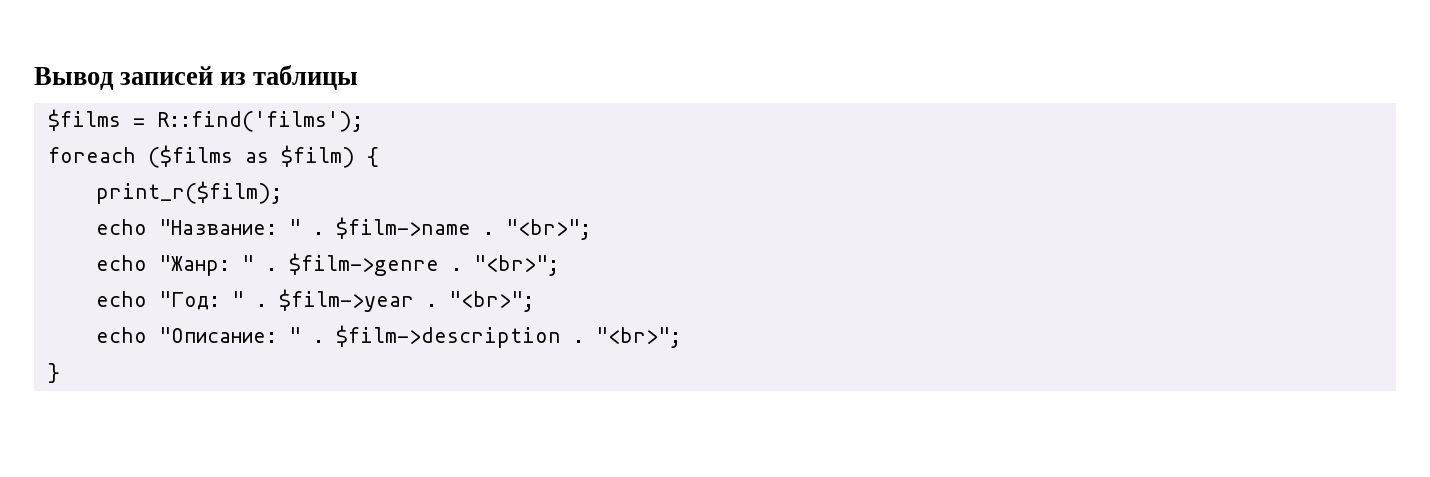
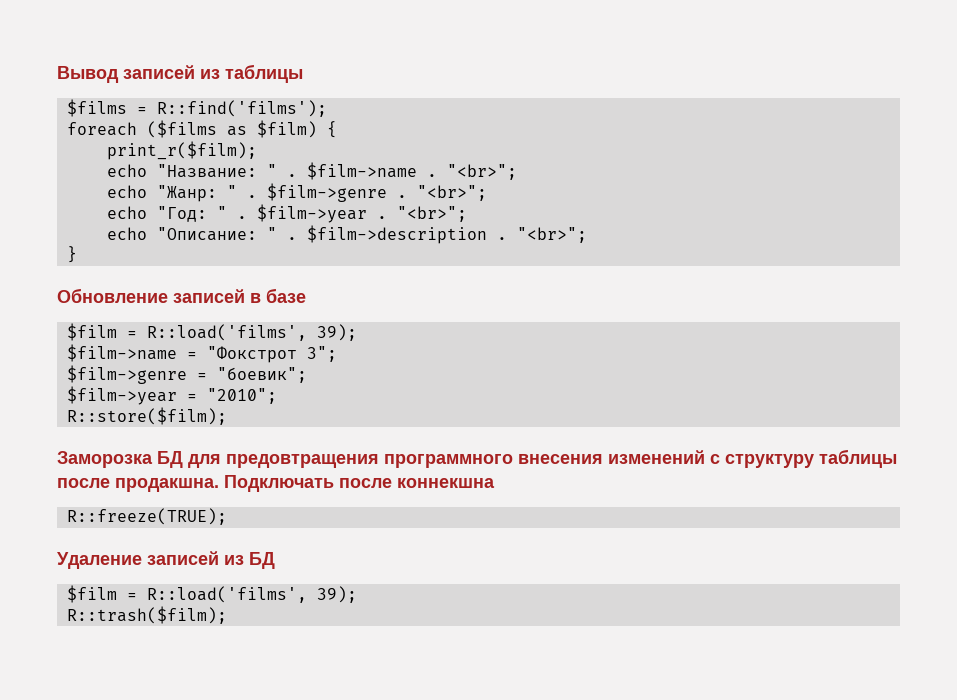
+ Обновление записей в базе
+ $film = R::load('films', 39);
+ $film->name = "Фокстрот 3";
+ $film->genre = "боевик";
+ $film->year = "2010";
+ R::store($film);
+ Заморозка БД для предовтращения программного внесения изменений с структуру таблицы после продакшна. Подключать после коннекшна
+ R::freeze(TRUE);
+ Удаление записей из БД
+ $film = R::load('films', 39);
+ R::trash($film);

